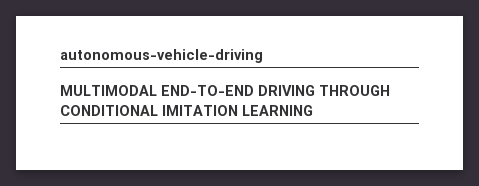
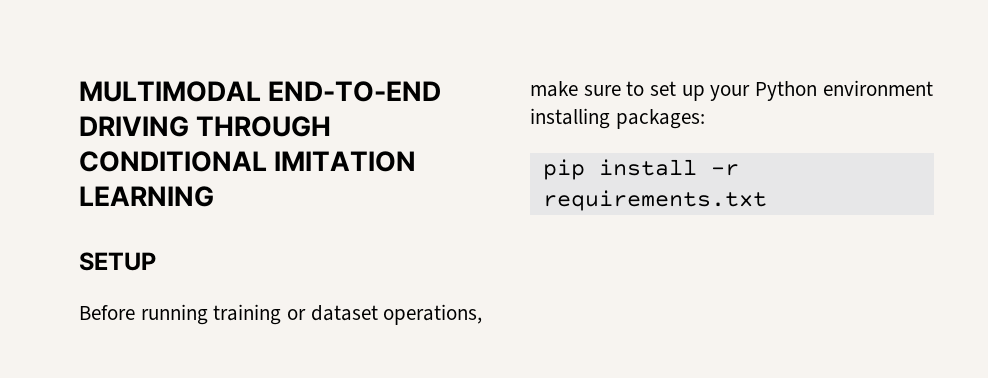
- autonomous-vehicle-driving
+ SETUP
+ Before running training or dataset operations, make sure to set up your Python environment installing packages:
+ pip install -r requirements.txt

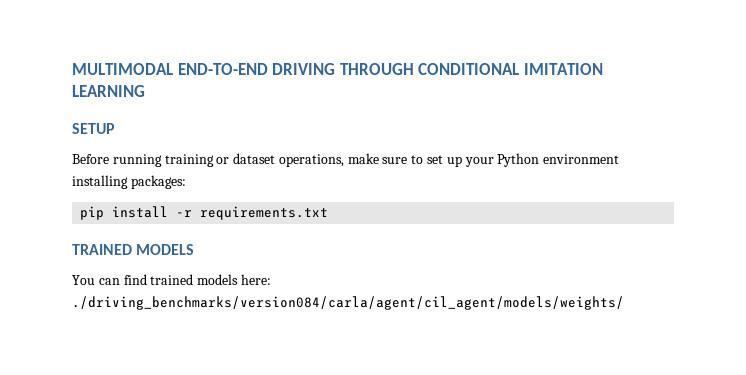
+ TRAINED MODELS
+ You can find trained models here: ./driving_benchmarks/version084/carla/agent/cil_agent/models/weights/

